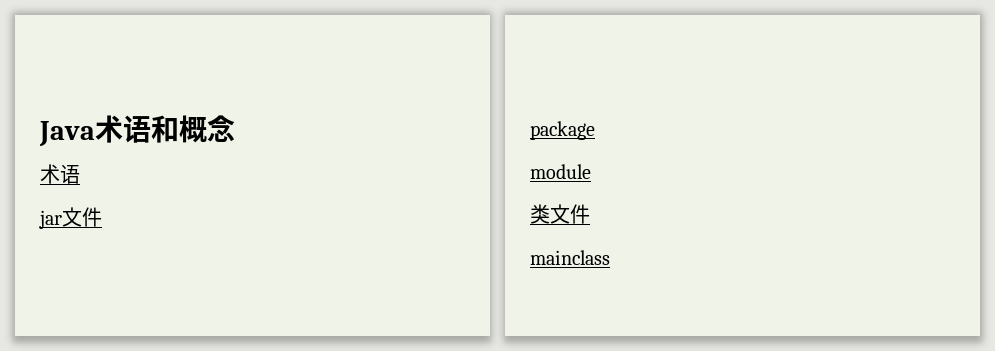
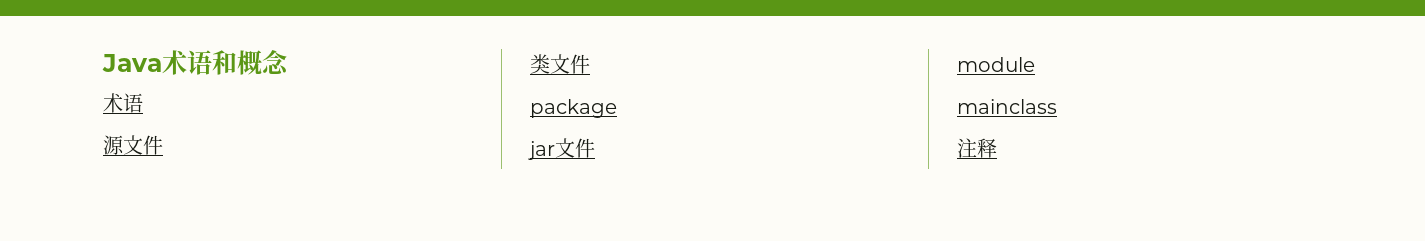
- jar文件
+ 源文件
+ 类文件
+ jar文件
  module
- 类文件
+ 注释

